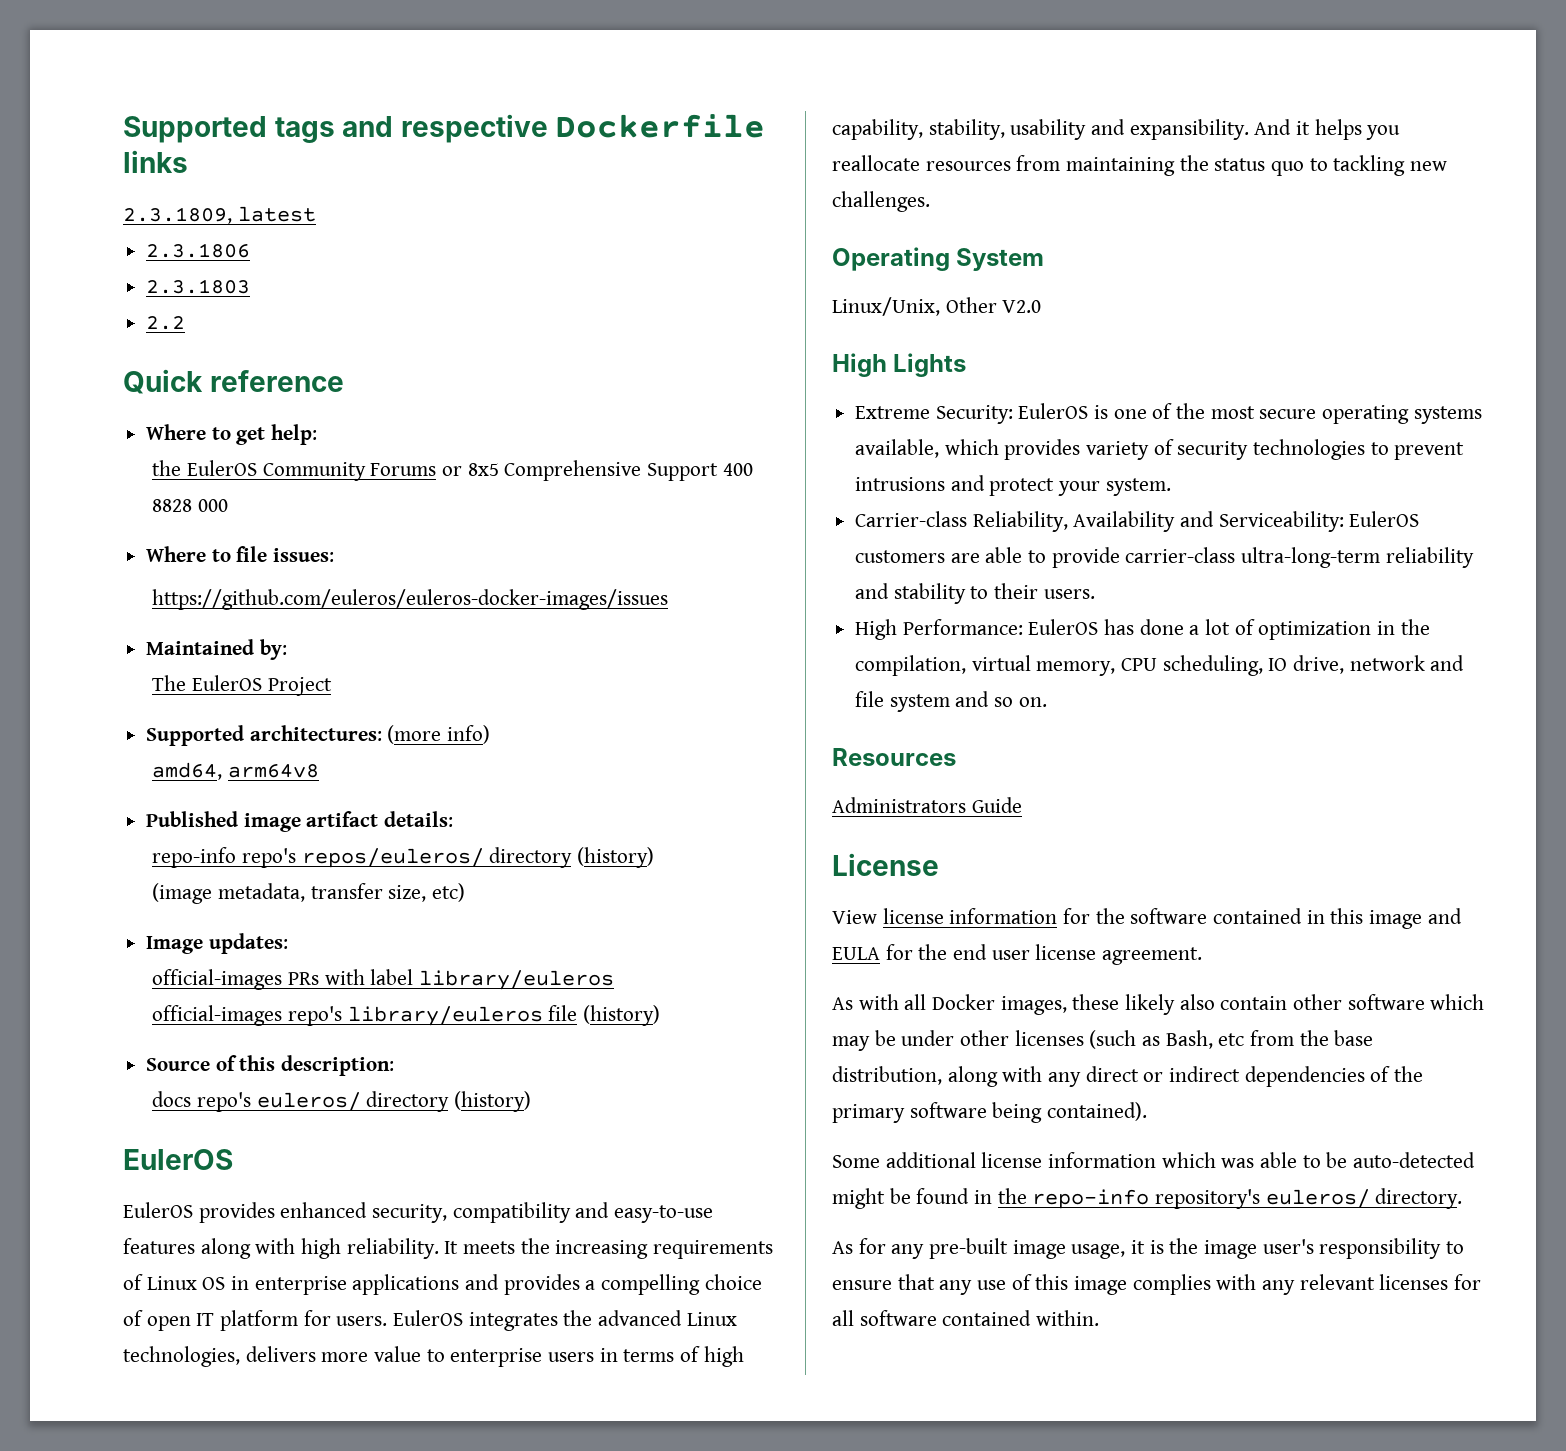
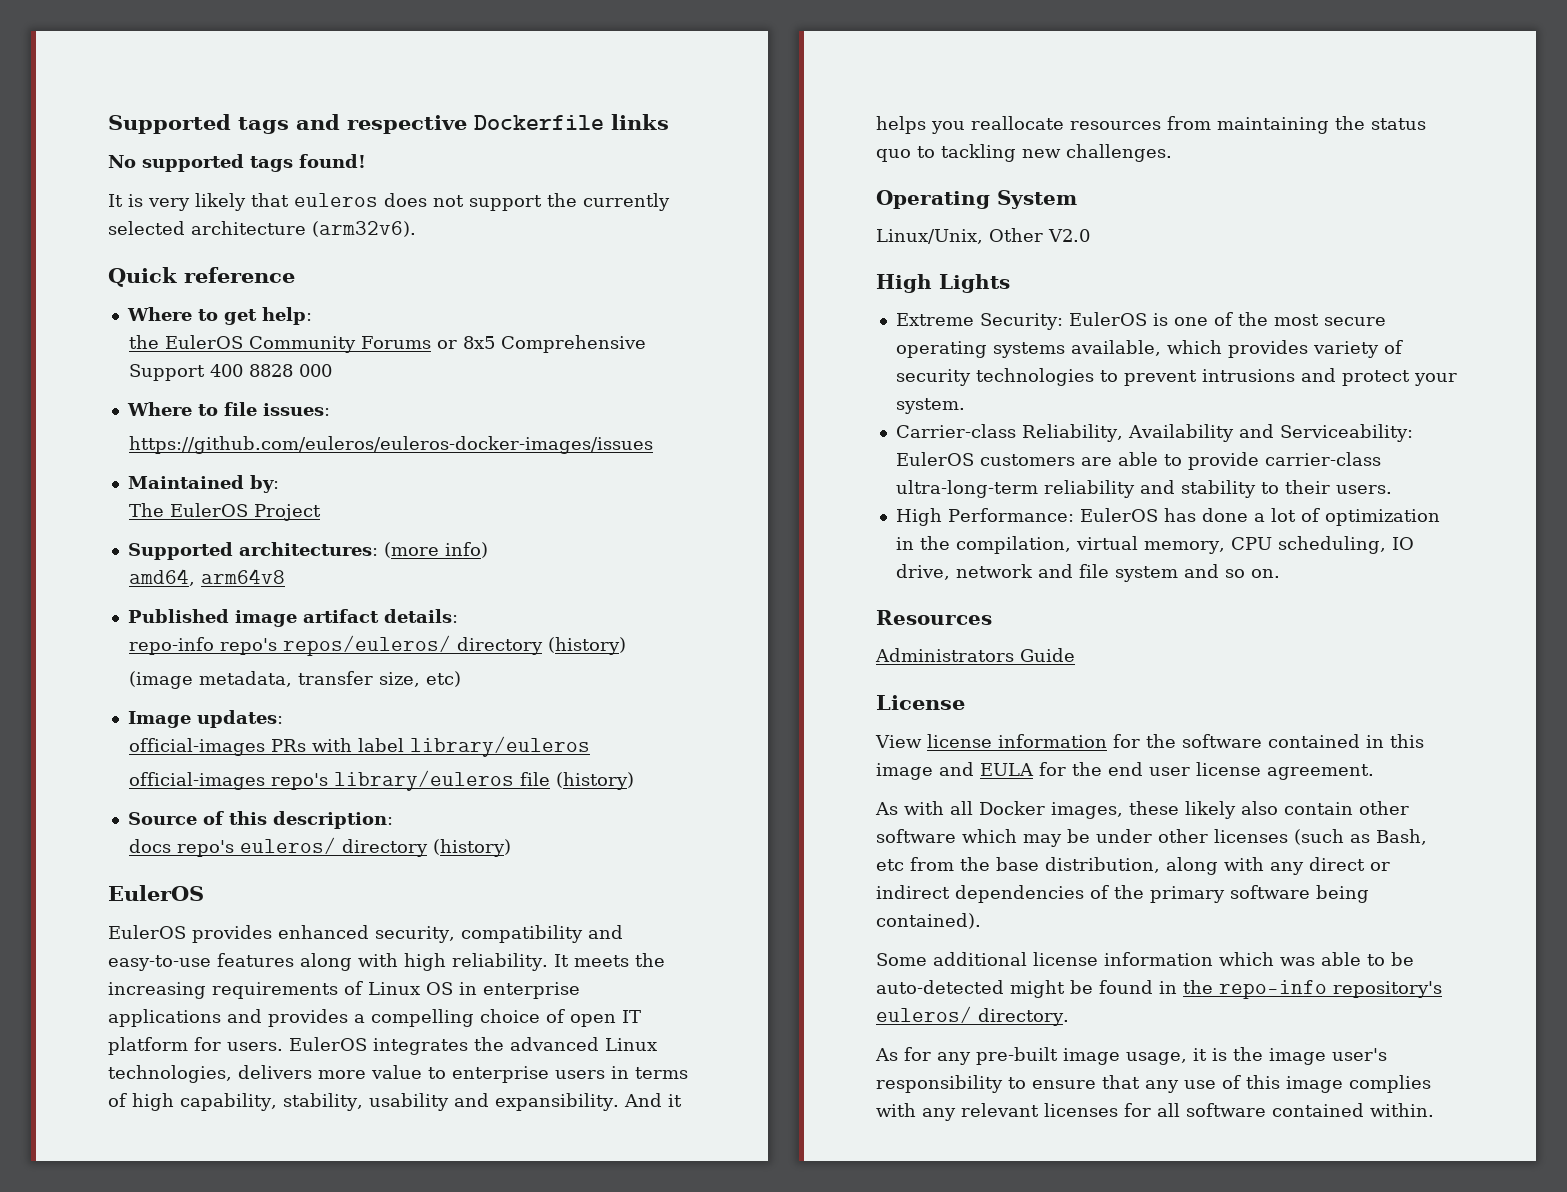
- 2.3.1809, latest
- 2.3.1806
- 2.3.1803
- 2.2
+ No supported tags found!
+ It is very likely that euleros does not support the currently selected architecture (arm32v6).

